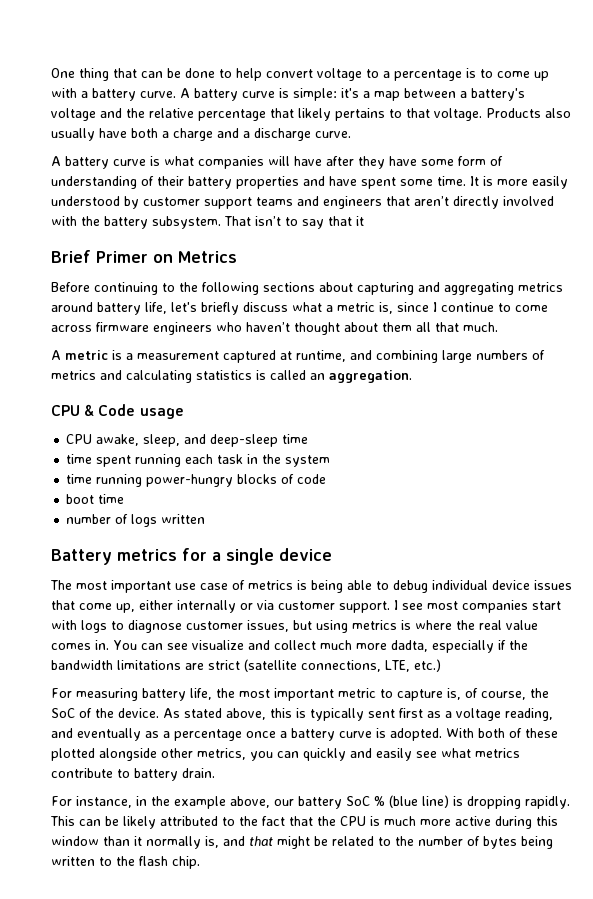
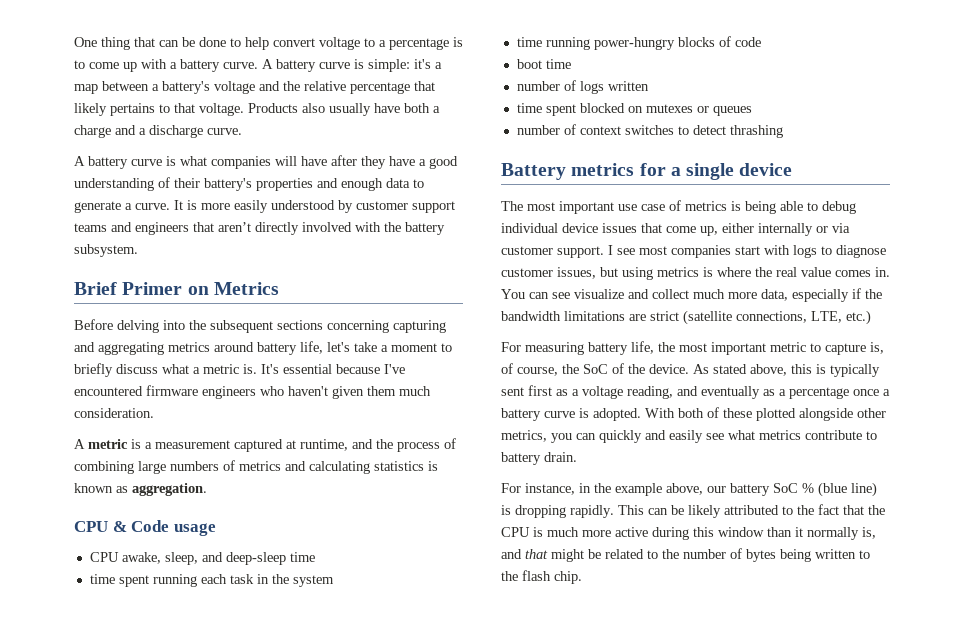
- A battery curve is what companies will have after they have some form of understanding of their battery properties and have spent some time.
+ A battery curve is what companies will have after they have a good understanding of their battery's properties and enough data to generate a curve.
- That isn’t to say that it
- Before continuing to the following sections about capturing and aggregating metrics around battery life, let's briefly discuss what a metric is, since I continue to come across firmware engineers who haven’t thought about them all that much.
+ Before delving into the subsequent sections concerning capturing and aggregating metrics around battery life, let's take a moment to briefly discuss what a metric is. It's essential because I've encountered firmware engineers who haven't given them much consideration.
- A metric is a measurement captured at runtime, and combining large numbers of metrics and calculating statistics is called an aggregation.
+ A metric is a measurement captured at runtime, and the process of combining large numbers of metrics and calculating statistics is known as aggregation.
+ time spent blocked on mutexes or queues
+ number of context switches to detect thrashing
- You can see visualize and collect much more dadta, especially if the bandwidth limitations are strict (satellite connections, LTE, etc.)
+ You can see visualize and collect much more data, especially if the bandwidth limitations are strict (satellite connections, LTE, etc.)

